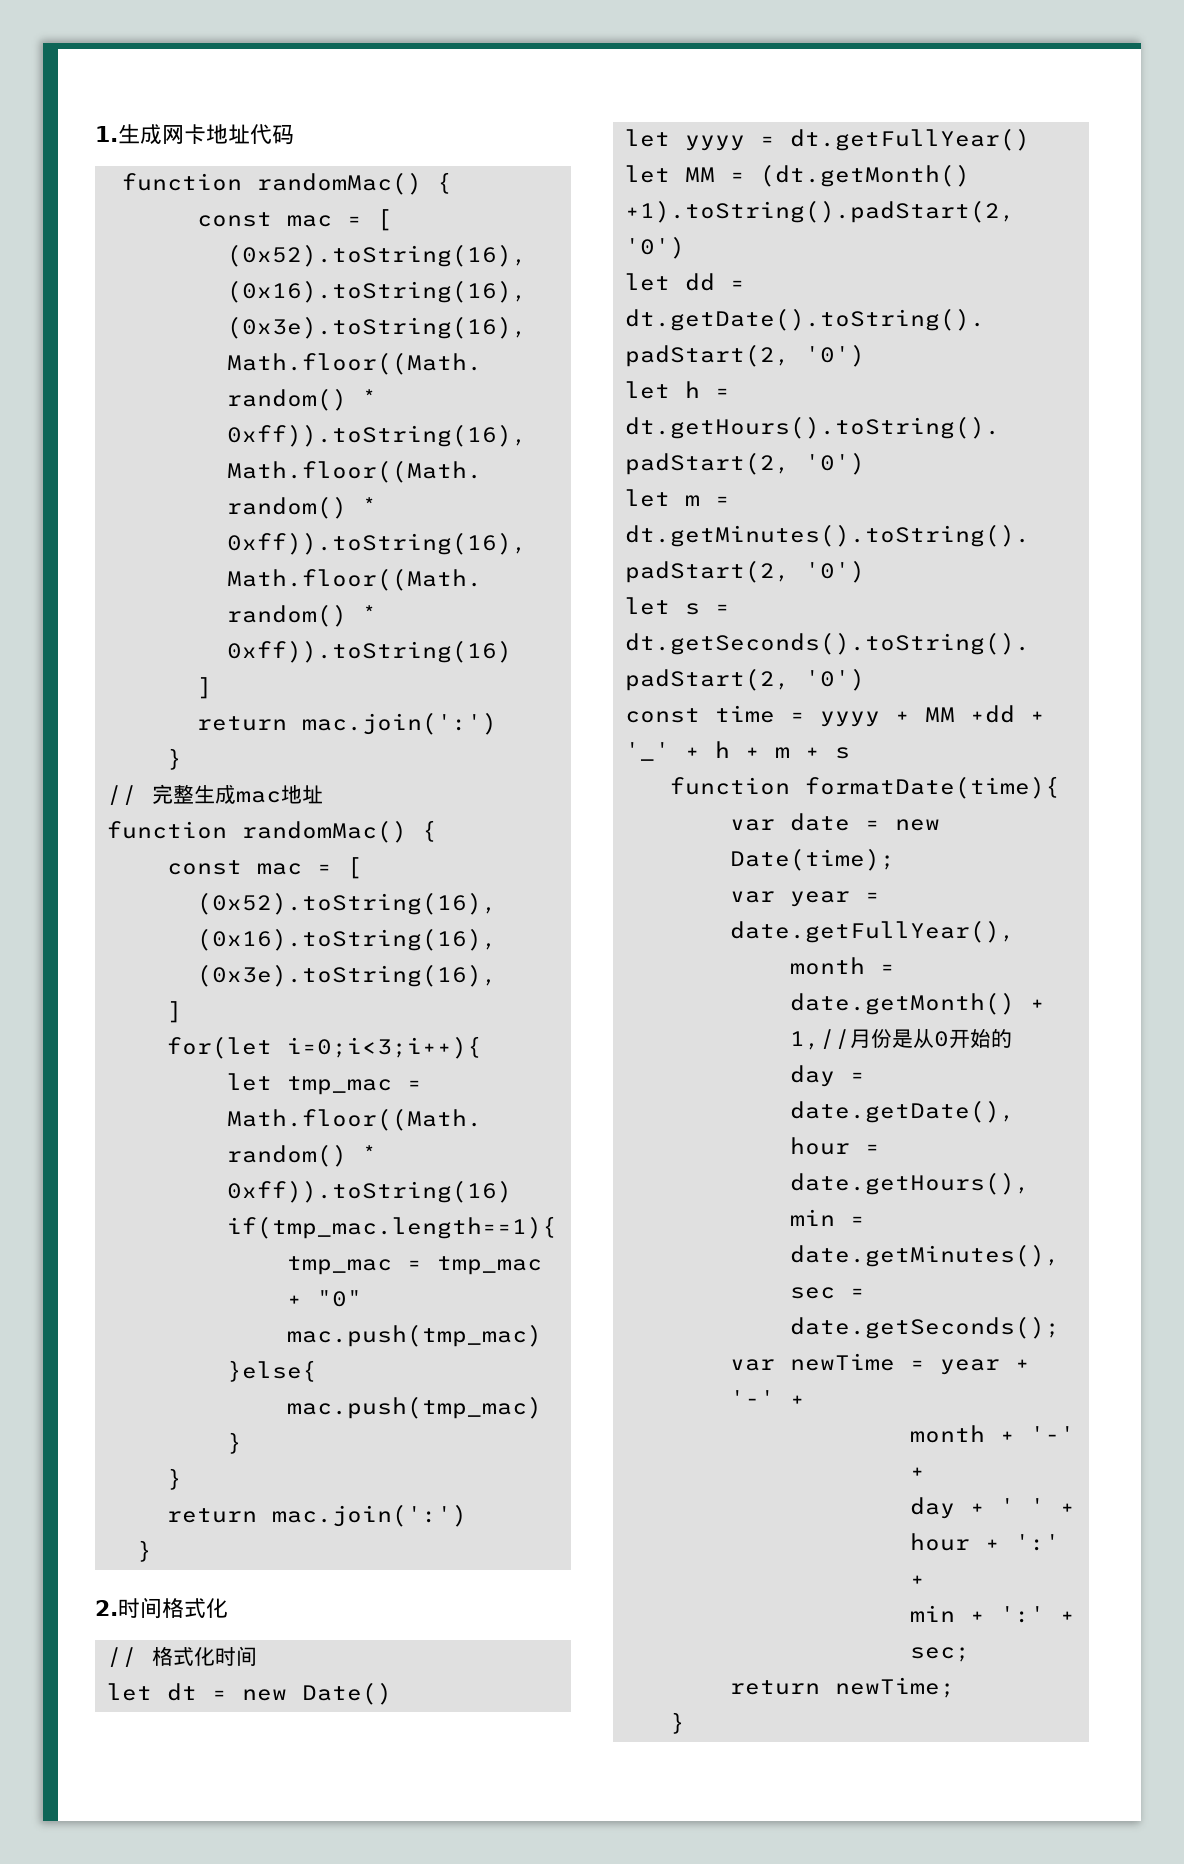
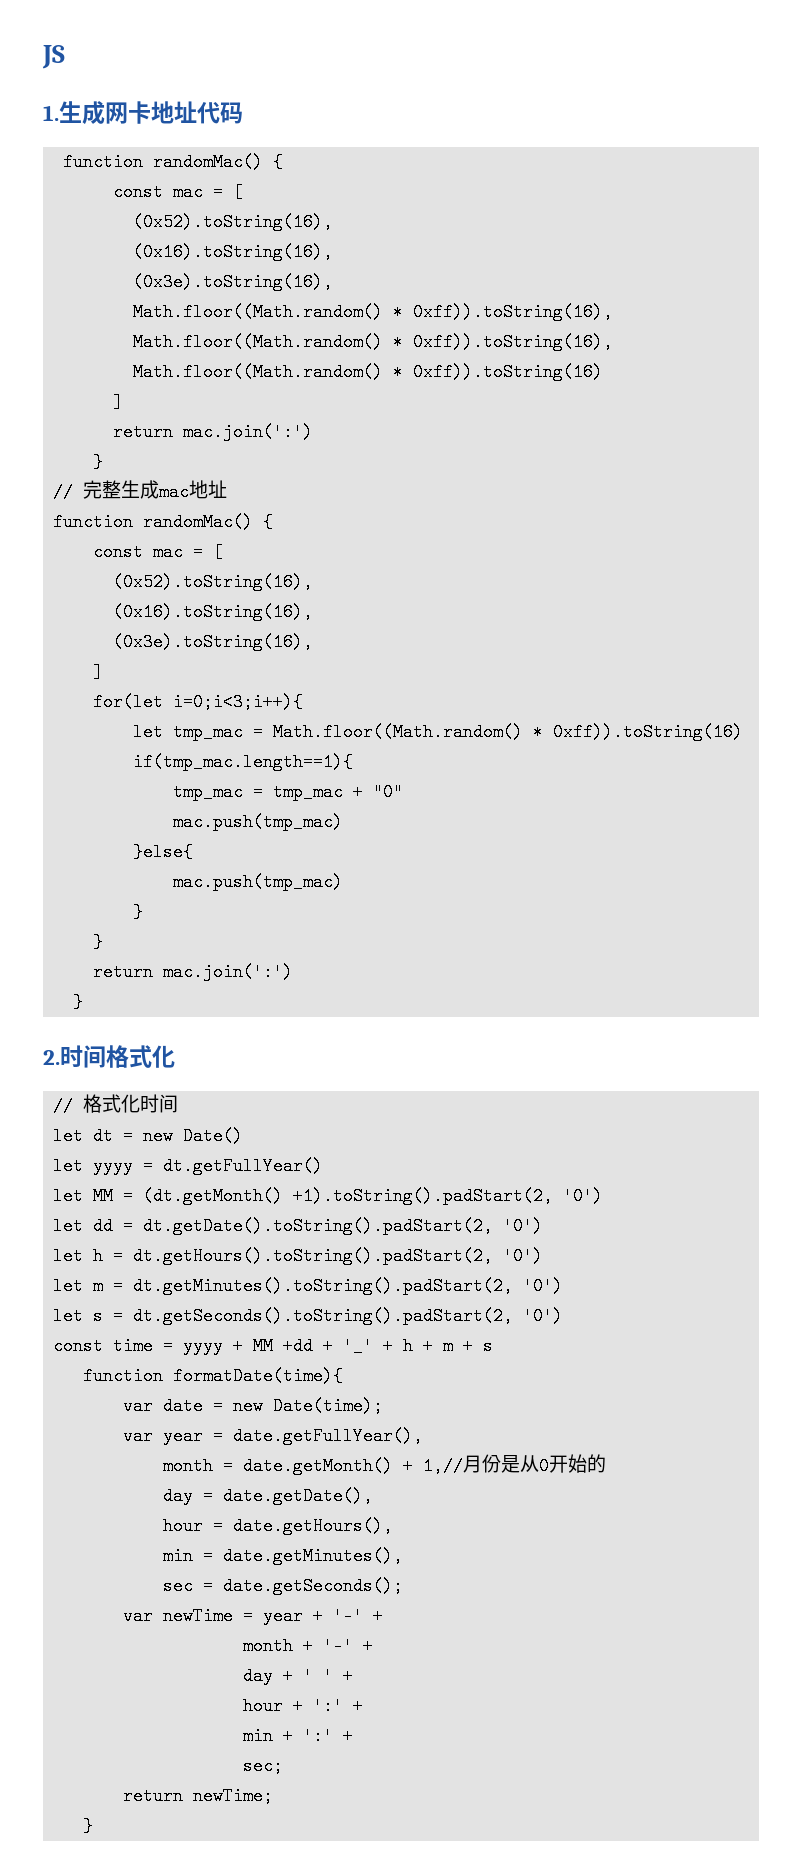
+ JS

